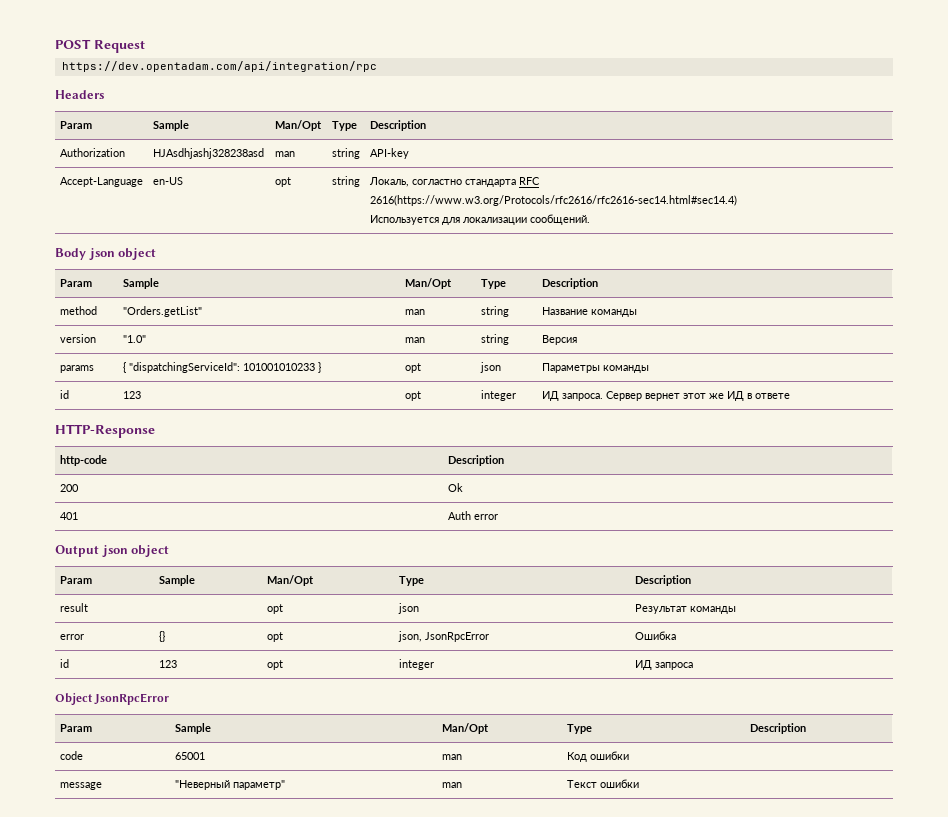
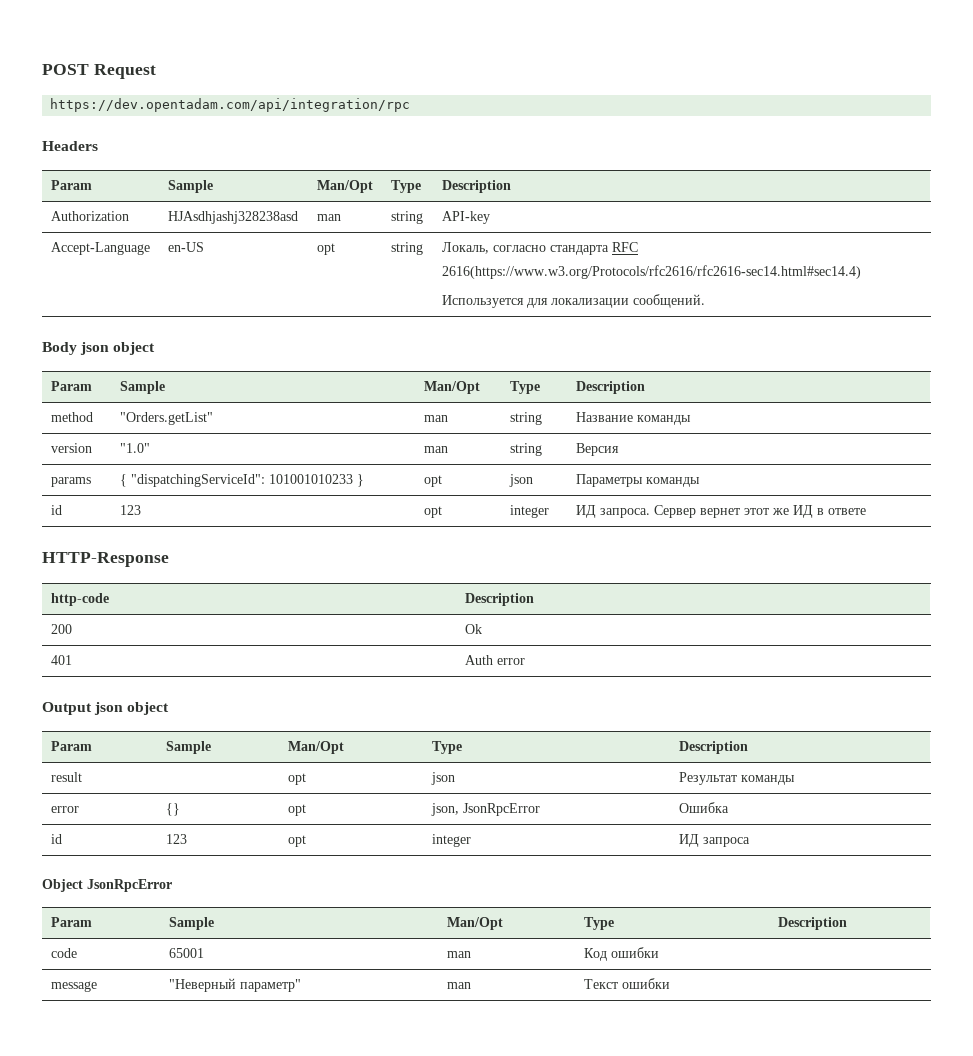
- Accept-Language | en-US | opt | string | Локаль, согластно стандарта RFC 2616(https://www.w3.org/Protocols/rfc2616/rfc2616-sec14.html#sec14.4)
+ Accept-Language | en-US | opt | string | Локаль, согласно стандарта RFC 2616(https://www.w3.org/Protocols/rfc2616/rfc2616-sec14.html#sec14.4)

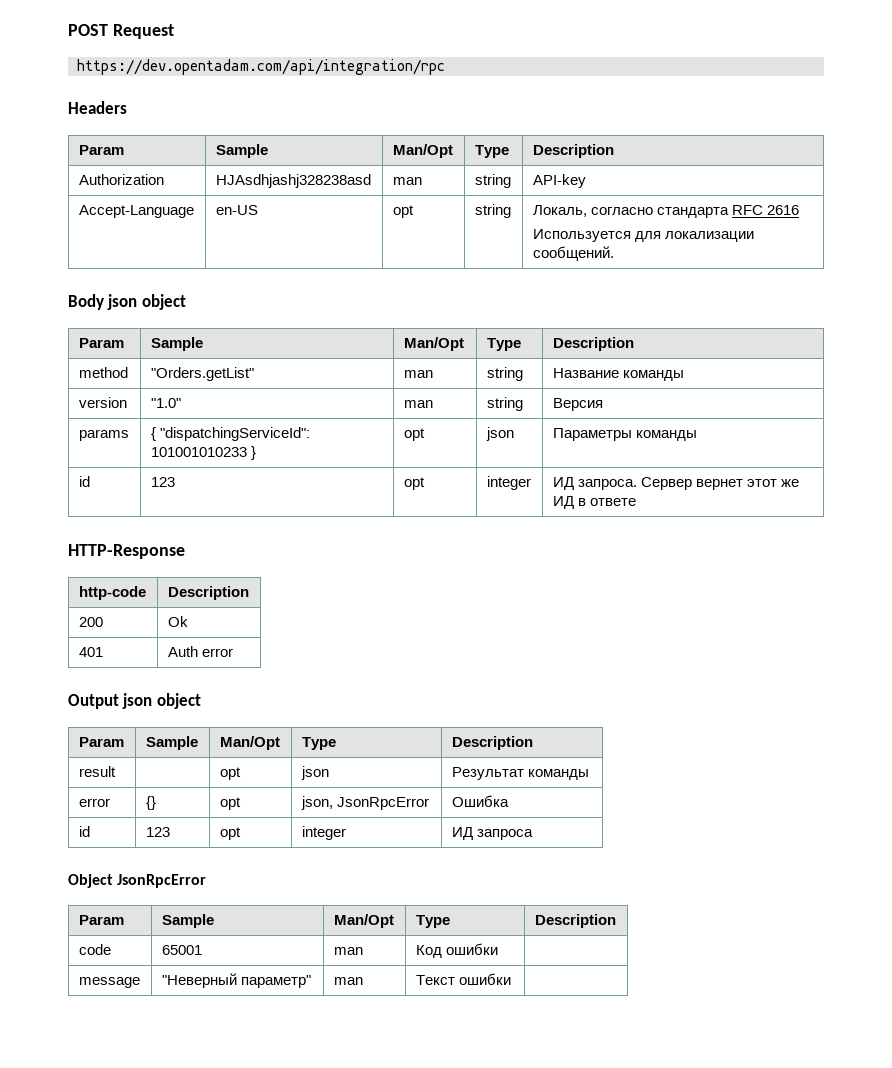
- Accept-Language | en-US | opt | string | Локаль, согласно стандарта RFC 2616(https://www.w3.org/Protocols/rfc2616/rfc2616-sec14.html#sec14.4)
+ Accept-Language | en-US | opt | string | Локаль, согласно стандарта RFC 2616

